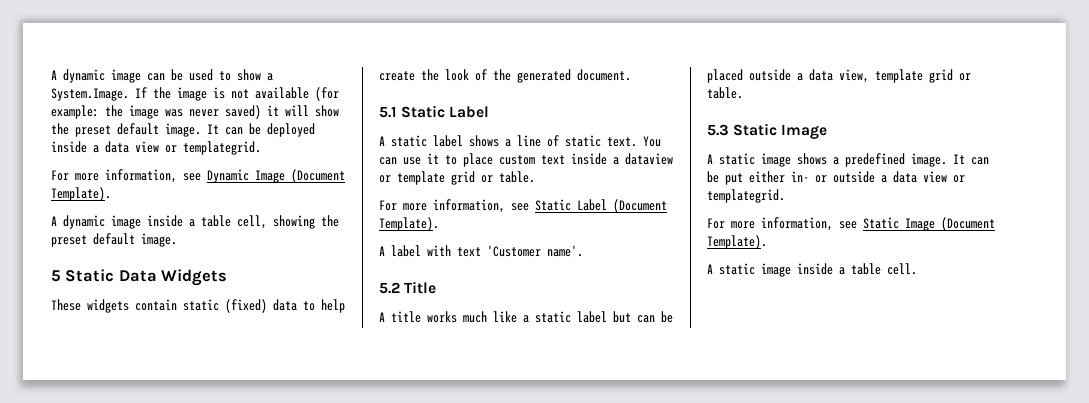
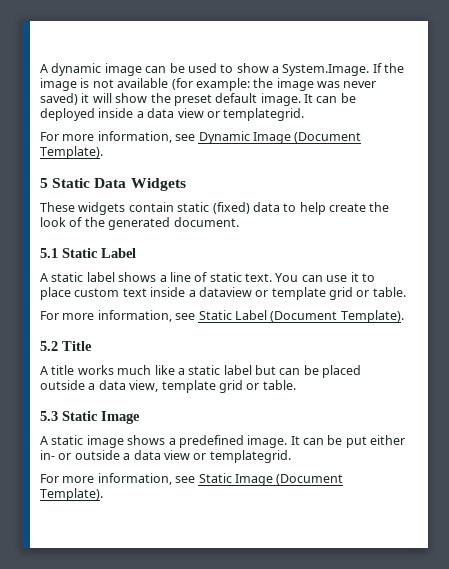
- A dynamic image inside a table cell, showing the preset default image.
- A label with text 'Customer name'.
- A static image inside a table cell.

